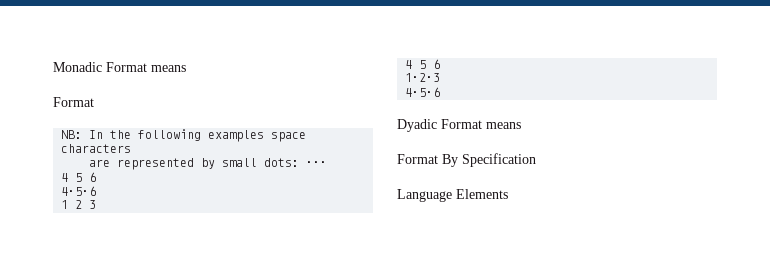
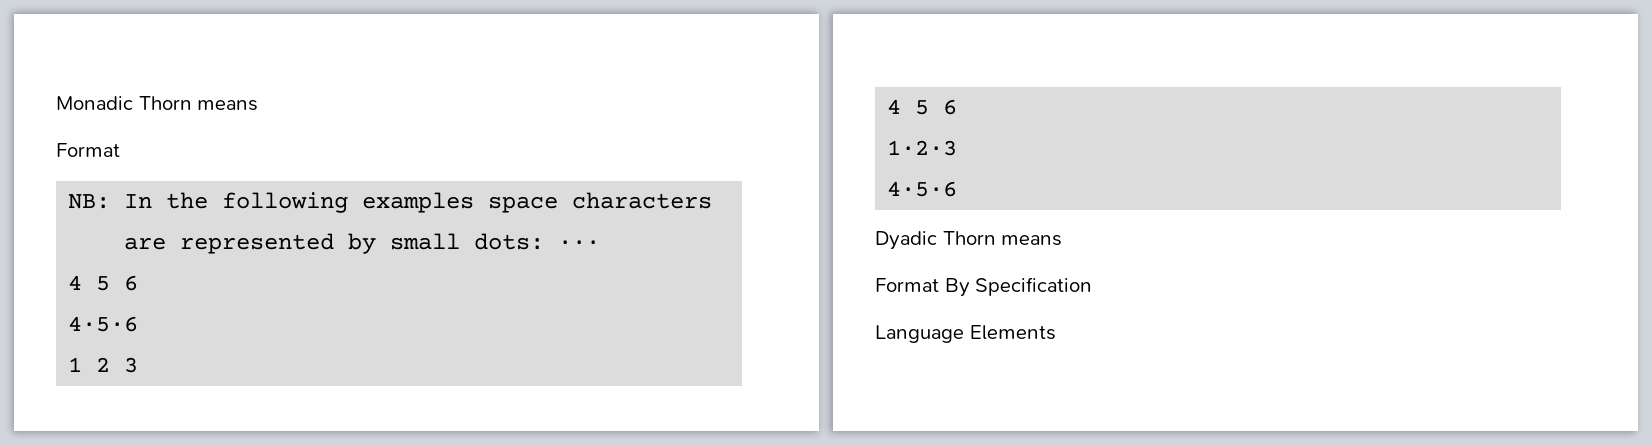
- Monadic Format means
+ Monadic Thorn means
- Dyadic Format means
+ Dyadic Thorn means

